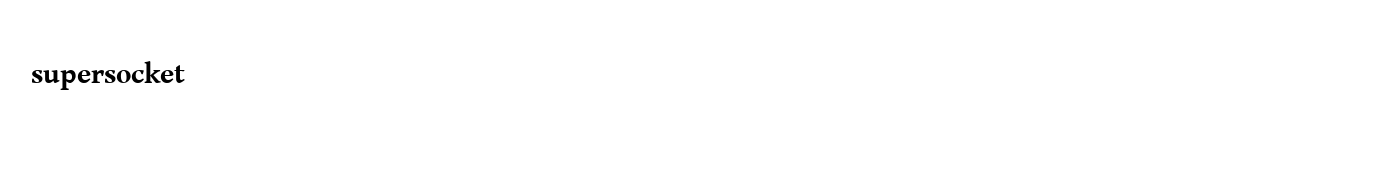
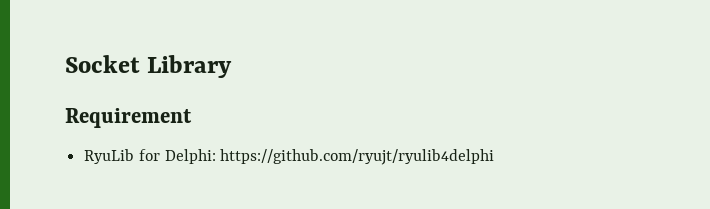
- supersocket
+ Socket Library
+ Requirement
+ RyuLib for Delphi: https://github.com/ryujt/ryulib4delphi

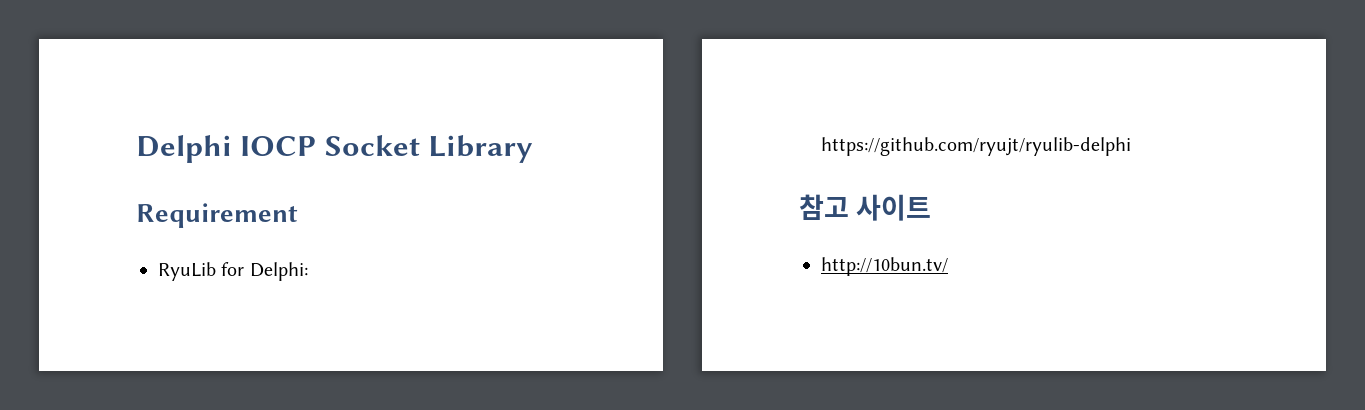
- Socket Library
+ Delphi IOCP Socket Library
- RyuLib for Delphi: https://github.com/ryujt/ryulib4delphi
+ RyuLib for Delphi: https://github.com/ryujt/ryulib-delphi
+ 참고 사이트
+ http://10bun.tv/

